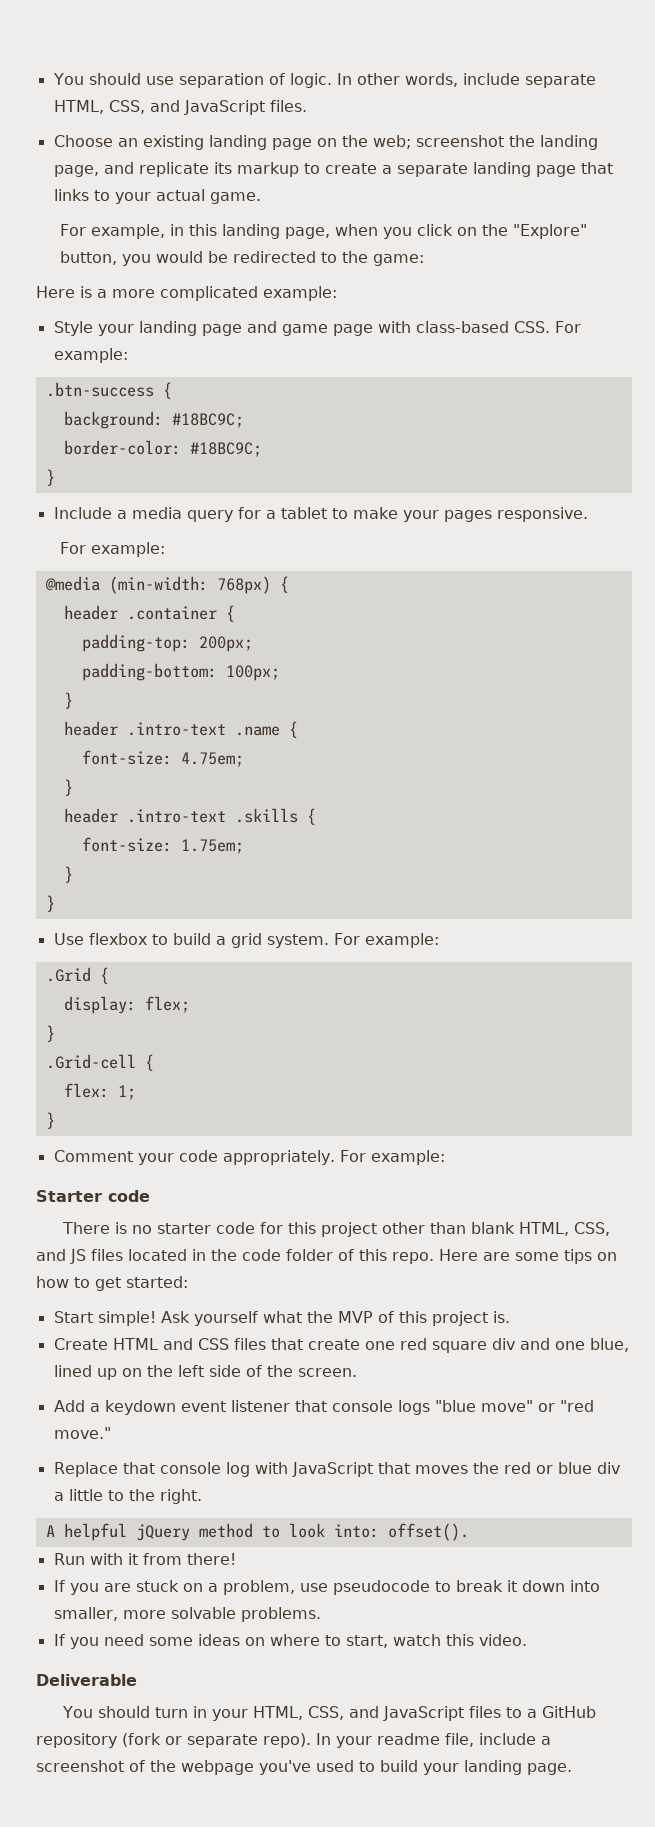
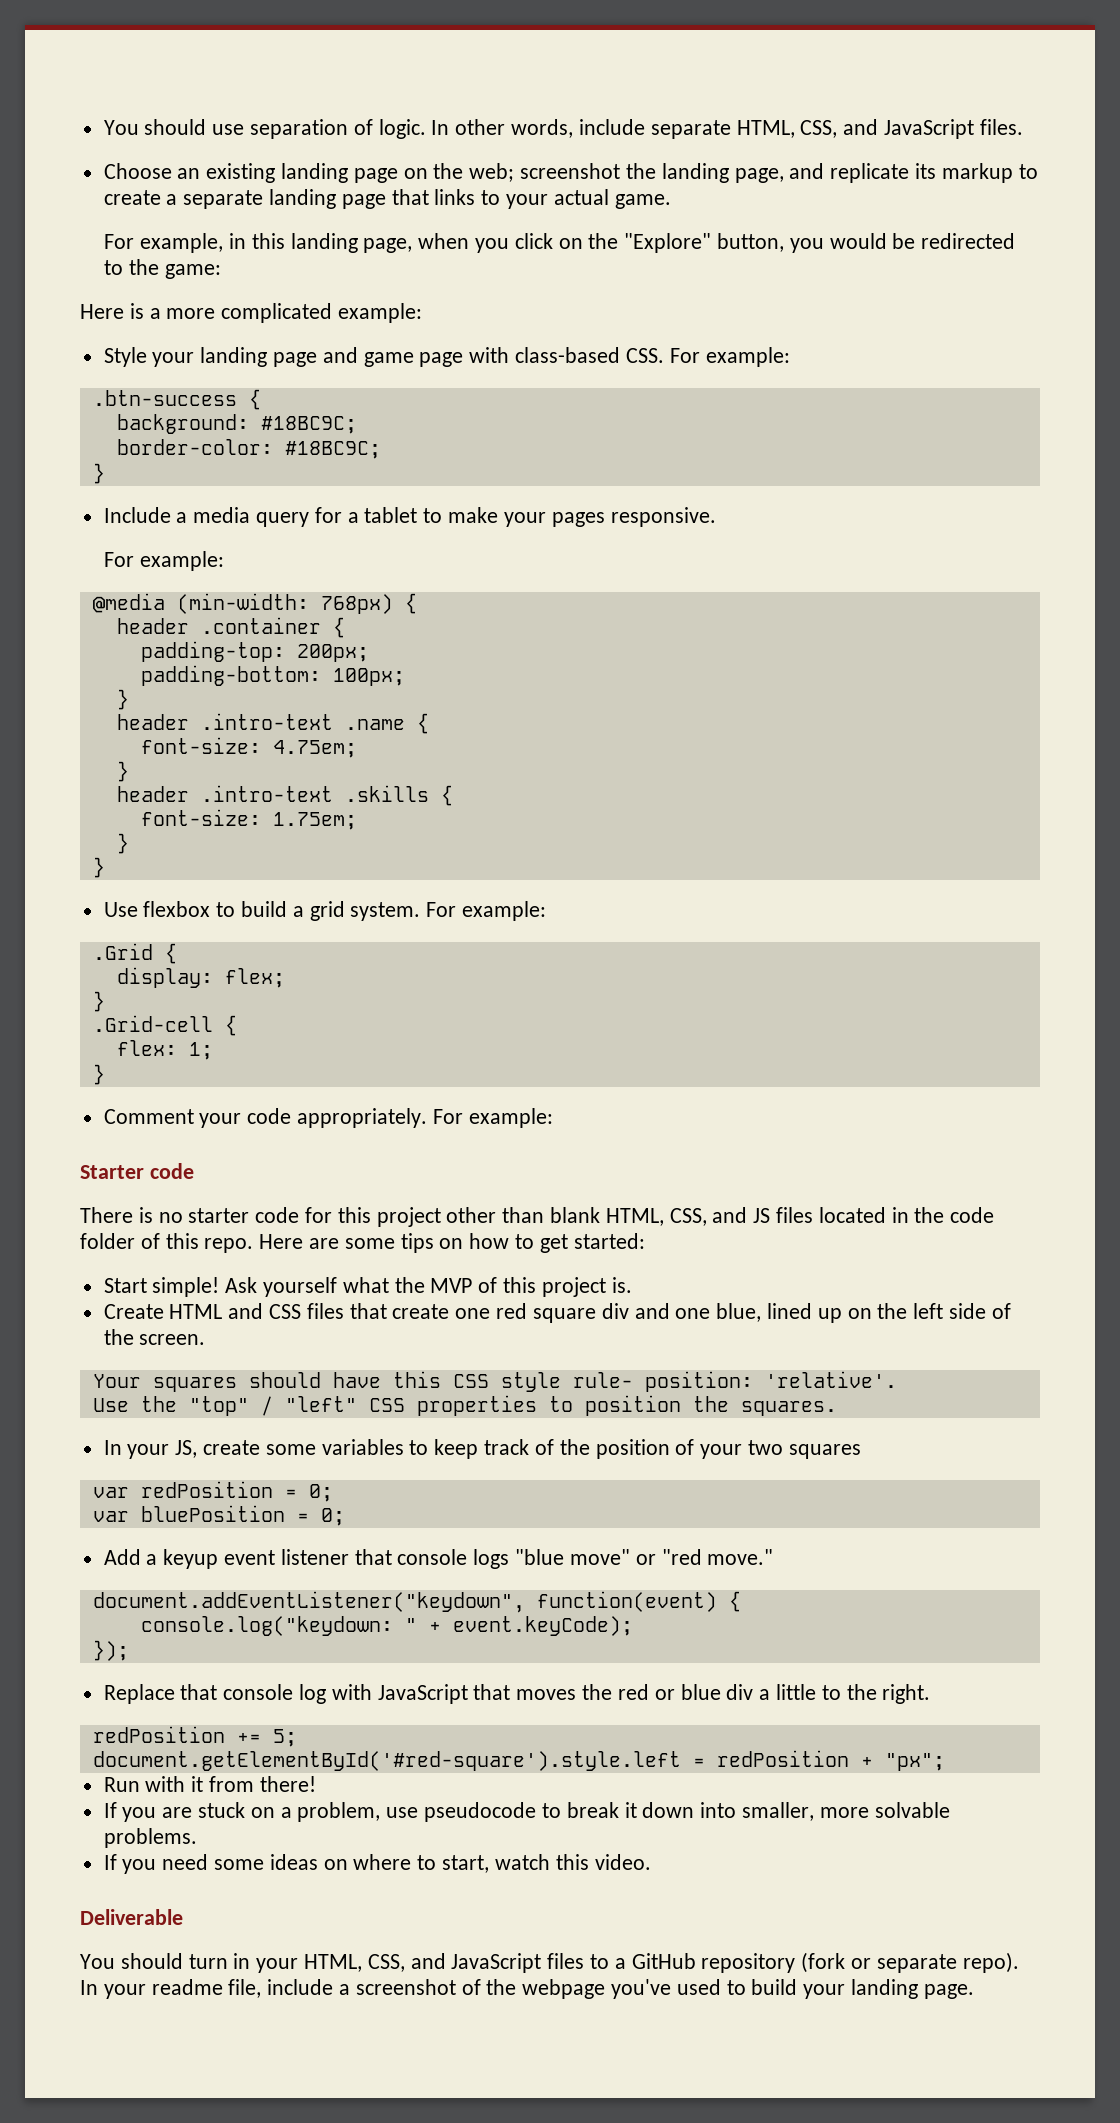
+ Your squares should have this CSS style rule- position: 'relative'.
+ Use the "top" / "left" CSS properties to position the squares.
+ In your JS, create some variables to keep track of the position of your two squares
+ var redPosition = 0;
+ var bluePosition = 0;
- Add a keydown event listener that console logs "blue move" or "red move."
+ Add a keyup event listener that console logs "blue move" or "red move."
+ document.addEventListener("keydown", function(event) {
+ console.log("keydown: " + event.keyCode);
+ });
- A helpful jQuery method to look into: offset().
+ redPosition += 5;
+ document.getElementById('#red-square').style.left = redPosition + "px";

